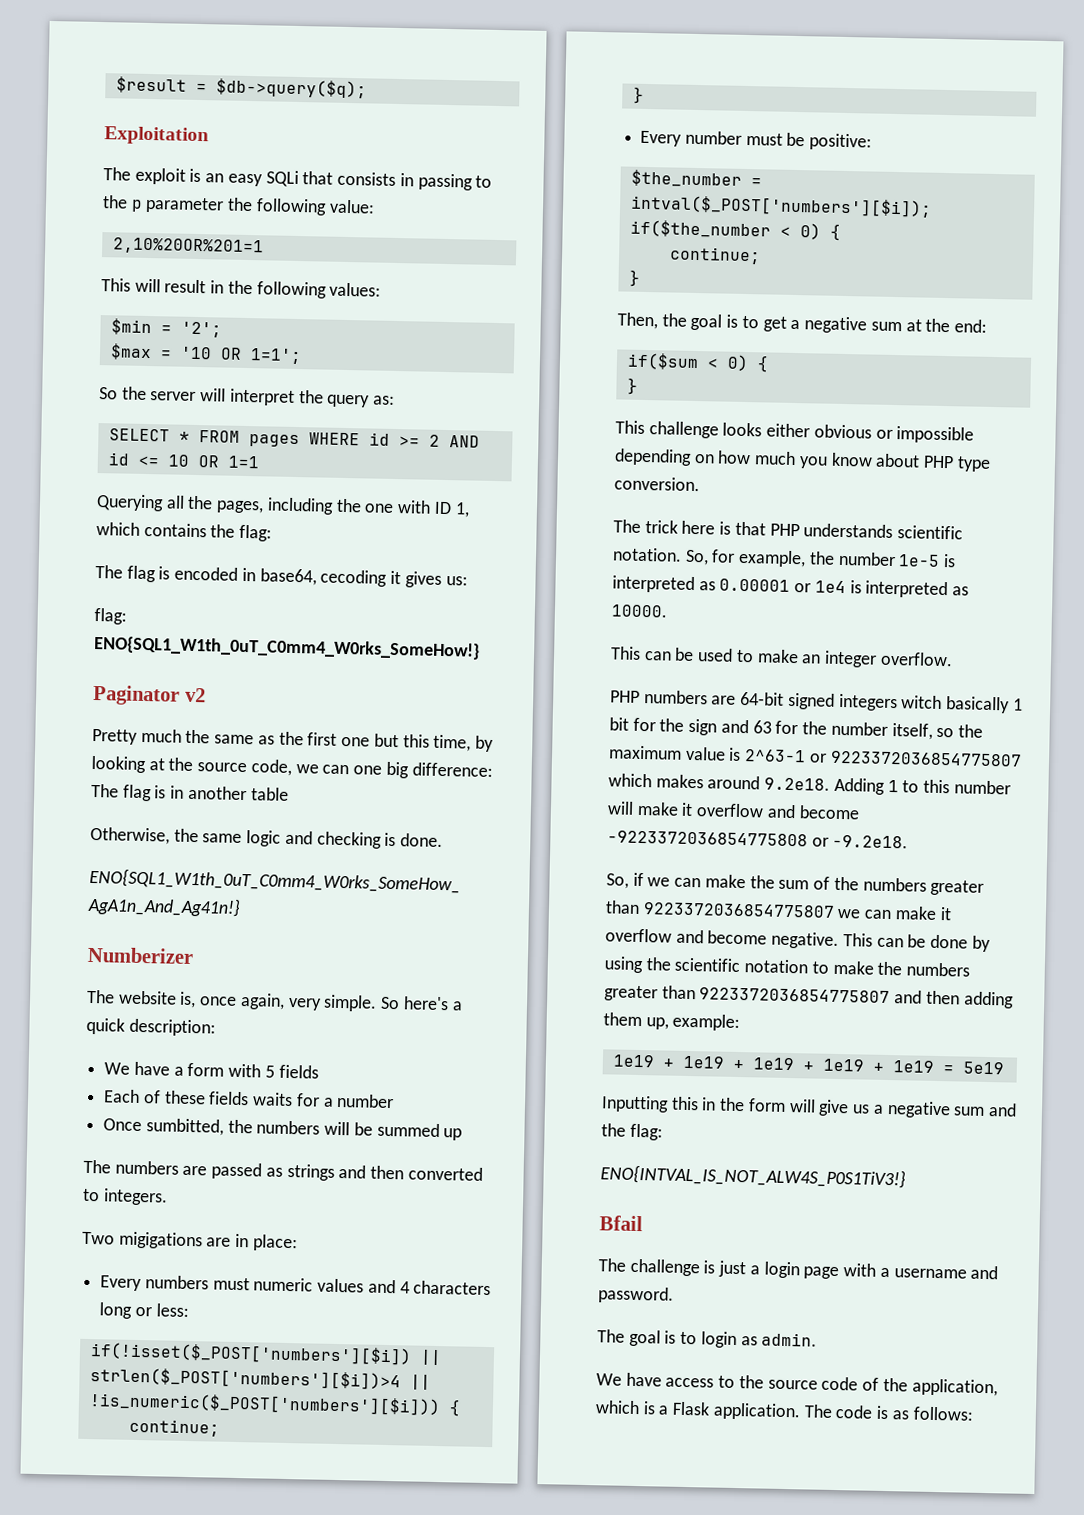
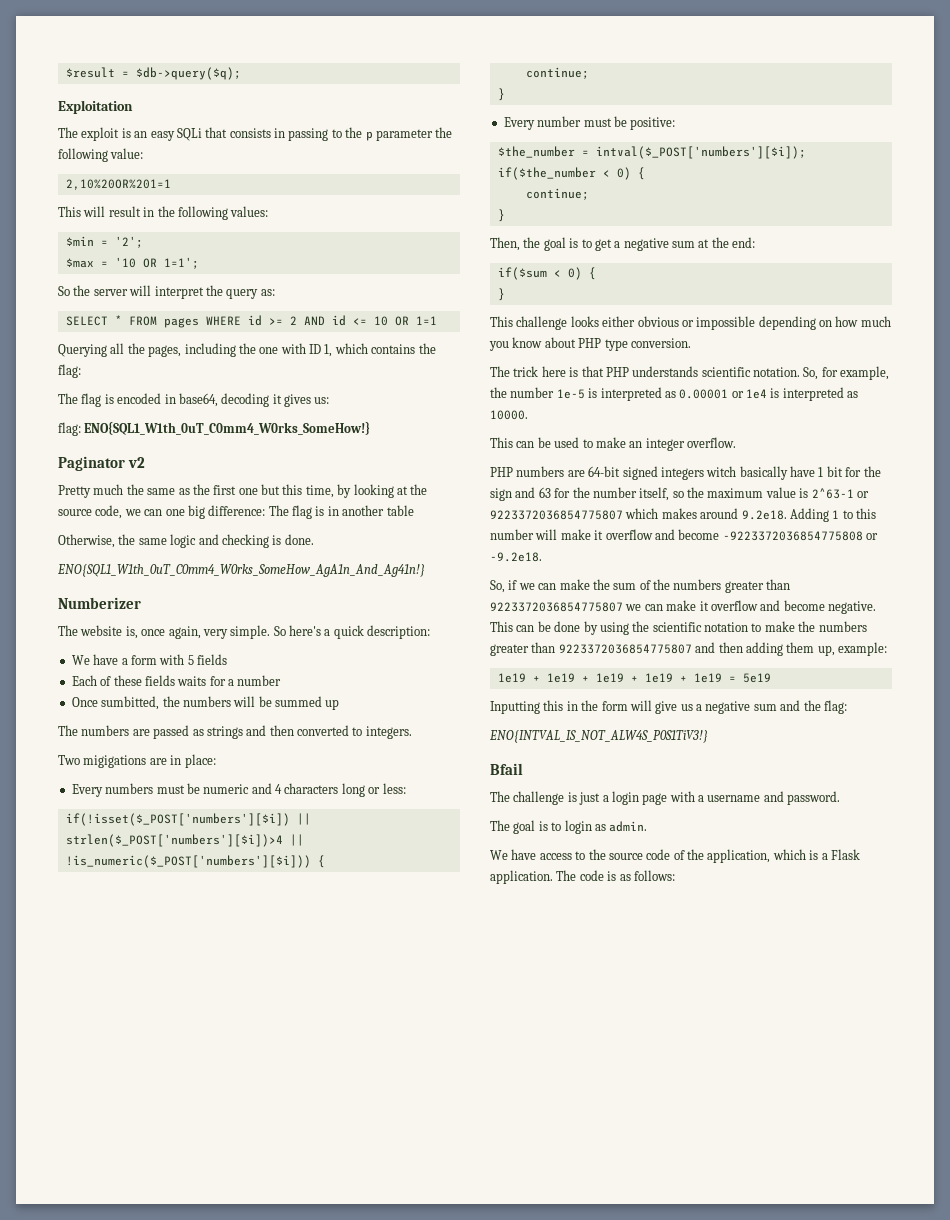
- The flag is encoded in base64, cecoding it gives us:
+ The flag is encoded in base64, decoding it gives us:
- Every numbers must numeric values and 4 characters long or less:
+ Every numbers must be numeric and 4 characters long or less:
- PHP numbers are 64-bit signed integers witch basically 1 bit for the sign and 63 for the number itself, so the maximum value is 2^63-1 or 9223372036854775807 which makes around 9.2e18. Adding 1 to this number will make it overflow and become -9223372036854775808 or -9.2e18.
+ PHP numbers are 64-bit signed integers witch basically have 1 bit for the sign and 63 for the number itself, so the maximum value is 2^63-1 or 9223372036854775807 which makes around 9.2e18. Adding 1 to this number will make it overflow and become -9223372036854775808 or -9.2e18.

